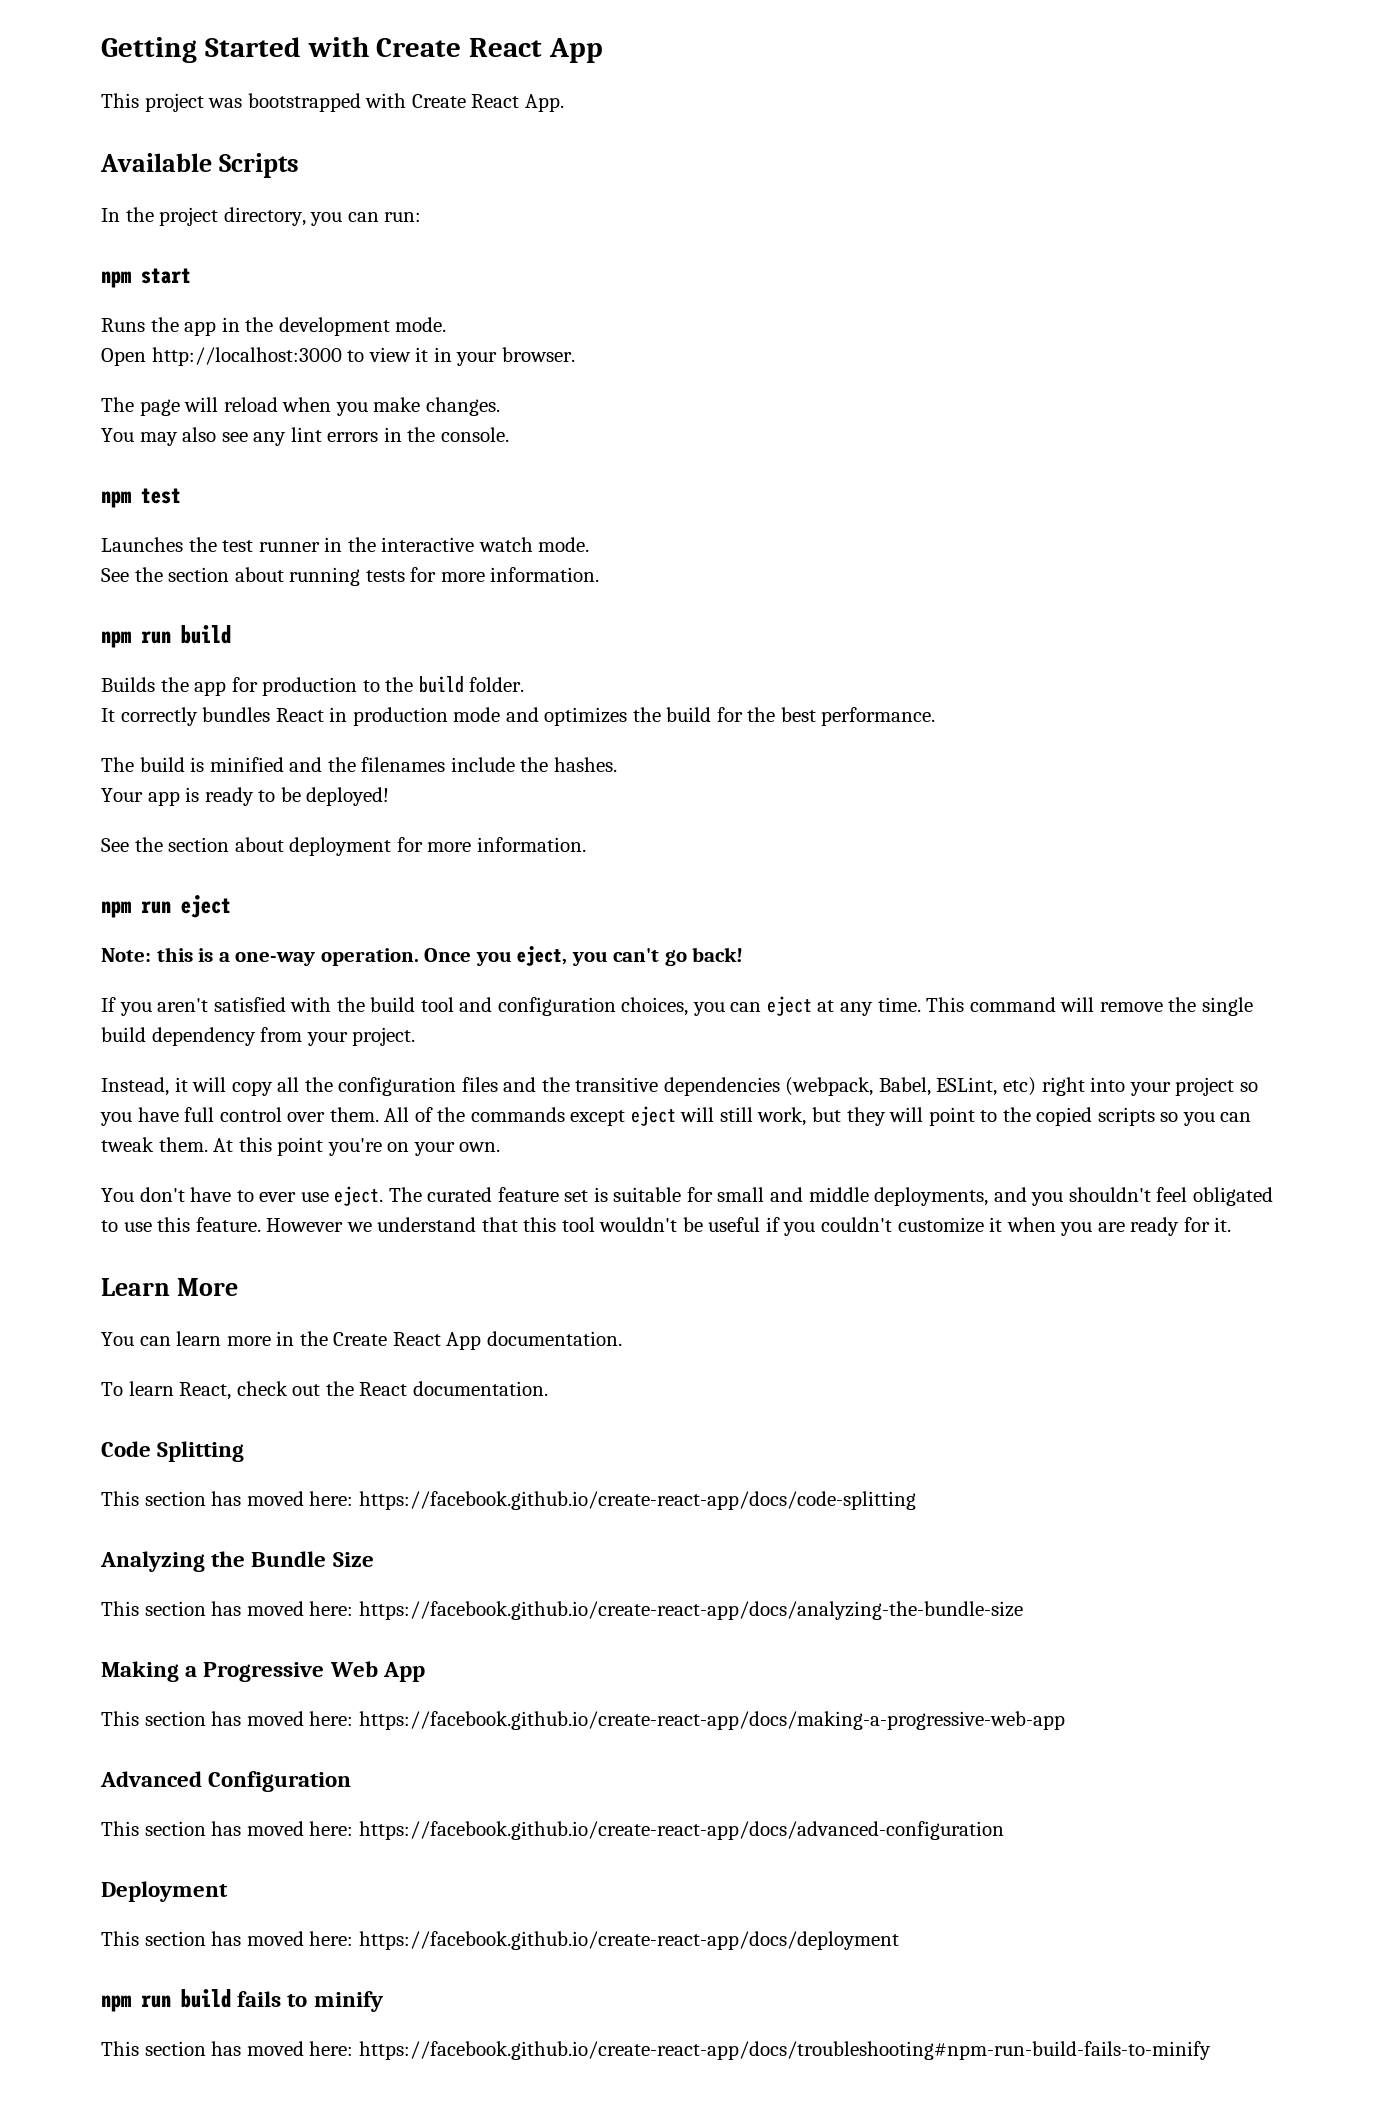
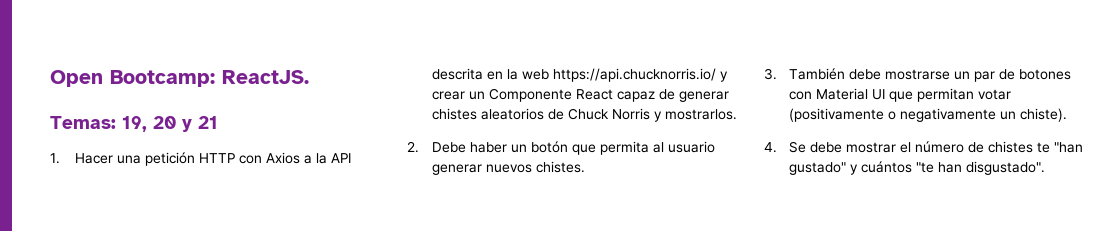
- Getting Started with Create React App
- This project was bootstrapped with Create React App.
- Available Scripts
- In the project directory, you can run:
- npm start
- Runs the app in the development mode.
- Open http://localhost:3000 to view it in your browser.
- The page will reload when you make changes.
- You may also see any lint errors in the console.
- npm test
- Launches the test runner in the interactive watch mode.
- See the section about running tests for more information.
- npm run build
- Builds the app for production to the build folder.
- It correctly bundles React in production mode and optimizes the build for the best performance.
- The build is minified and the filenames include the hashes.
- Your app is ready to be deployed!
- See the section about deployment for more information.
- npm run eject
- Note: this is a one-way operation. Once you eject, you can't go back!
- If you aren't satisfied with the build tool and configuration choices, you can eject at any time. This command will remove the single build dependency from your project.
- Instead, it will copy all the configuration files and the transitive dependencies (webpack, Babel, ESLint, etc) right into your project so you have full control over them. All of the commands except eject will still work, but they will point to the copied scripts so you can tweak them. At this point you're on your own.
- You don't have to ever use eject. The curated feature set is suitable for small and middle deployments, and you shouldn't feel obligated to use this feature. However we understand that this tool wouldn't be useful if you couldn't customize it when you are ready for it.
- Learn More
- You can learn more in the Create React App documentation.
- To learn React, check out the React documentation.
- Code Splitting
- This section has moved here: https://facebook.github.io/create-react-app/docs/code-splitting
- Analyzing the Bundle Size
- This section has moved here: https://facebook.github.io/create-react-app/docs/analyzing-the-bundle-size
- Making a Progressive Web App
- This section has moved here: https://facebook.github.io/create-react-app/docs/making-a-progressive-web-app
- Advanced Configuration
- This section has moved here: https://facebook.github.io/create-react-app/docs/advanced-configuration
- Deployment
- This section has moved here: https://facebook.github.io/create-react-app/docs/deployment
- npm run build fails to minify
- This section has moved here: https://facebook.github.io/create-react-app/docs/troubleshooting#npm-run-build-fails-to-minify
+ Open Bootcamp: ReactJS.
+ Temas: 19, 20 y 21
+ 1. Hacer una petición HTTP con Axios a la API descrita en la web https://api.chucknorris.io/ y crear un Componente React capaz de generar chistes aleatorios de Chuck Norris y mostrarlos.
+ 2. Debe haber un botón que permita al usuario generar nuevos chistes.
+ 3. También debe mostrarse un par de botones con Material UI que permitan votar (positivamente o negativamente un chiste).
+ 4. Se debe mostrar el número de chistes te "han gustado" y cuántos "te han disgustado".

